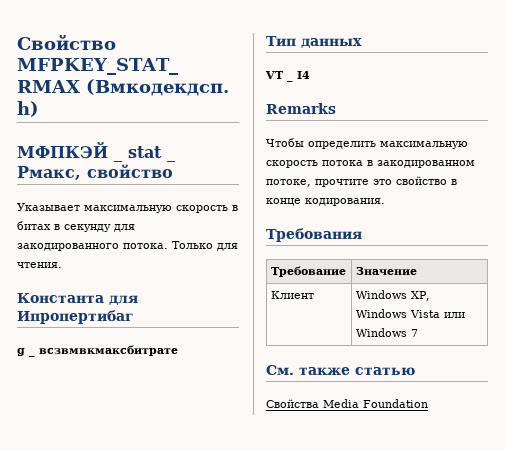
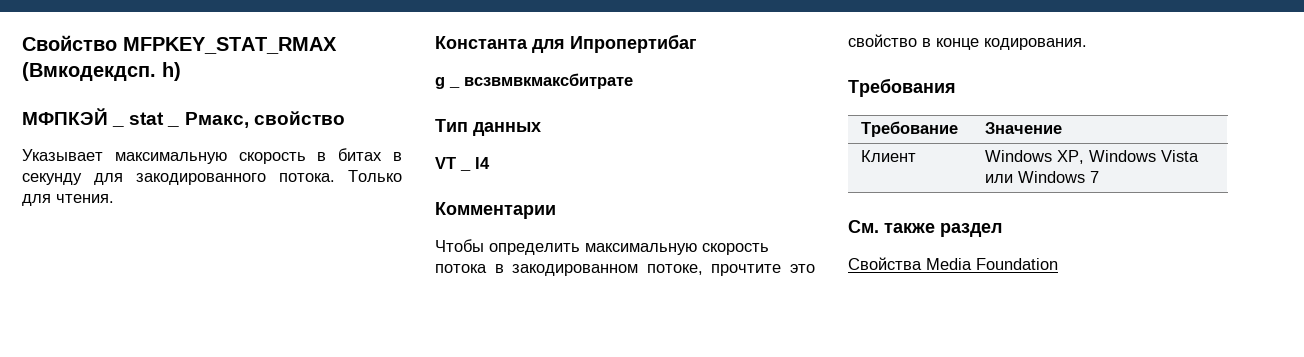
- Remarks
+ Комментарии
- См. также статью
+ См. также раздел

